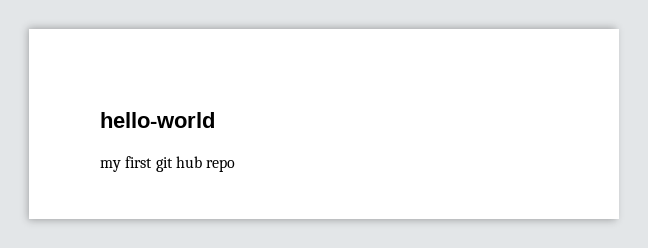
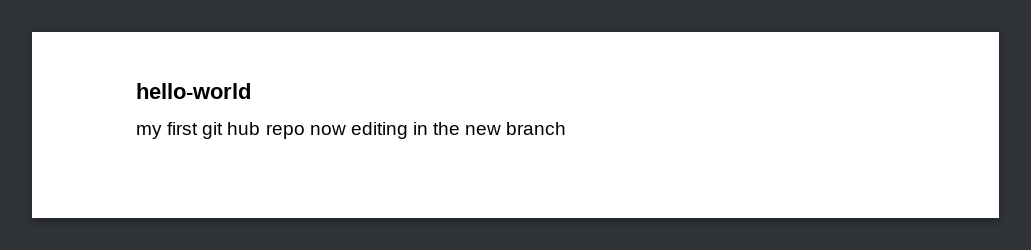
- my first git hub repo
+ my first git hub repo now editing in the new branch

